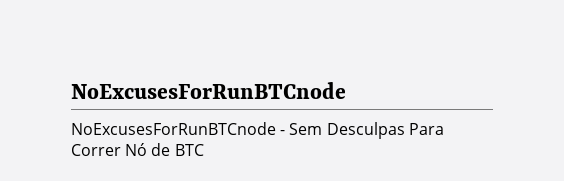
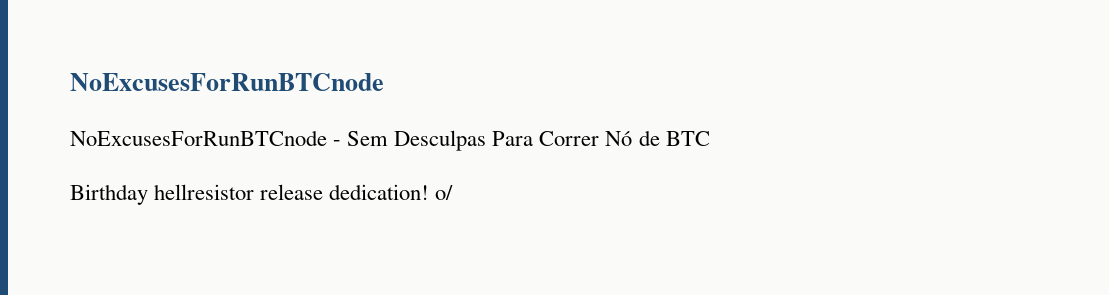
+ Birthday hellresistor release dedication! o/

